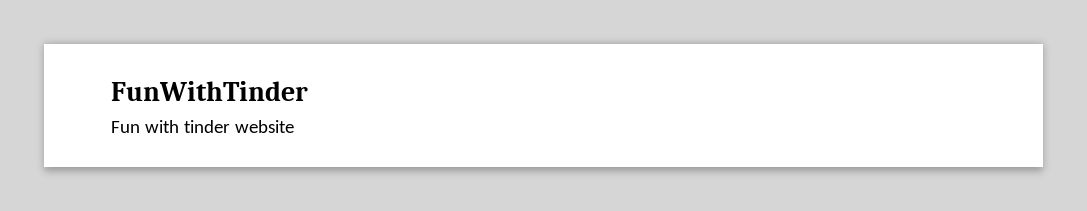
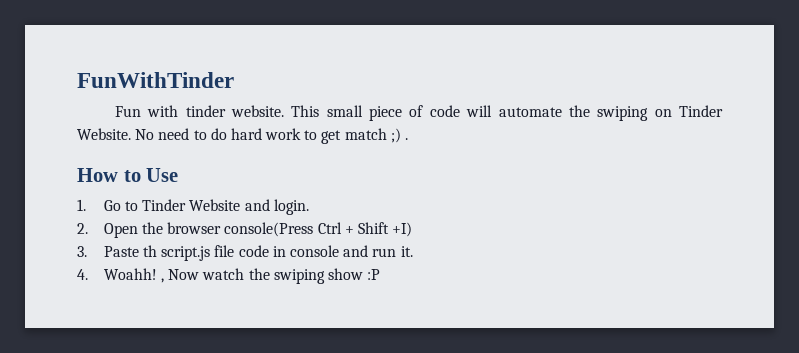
- Fun with tinder website
+ Fun with tinder website. This small piece of code will automate the swiping on Tinder Website. No need to do hard work to get match ;) .
+ How to Use
+ 1. Go to Tinder Website and login.
+ 2. Open the browser console(Press Ctrl + Shift +I)
+ 3. Paste th script.js file code in console and run it.
+ 4. Woahh! , Now watch the swiping show :P

